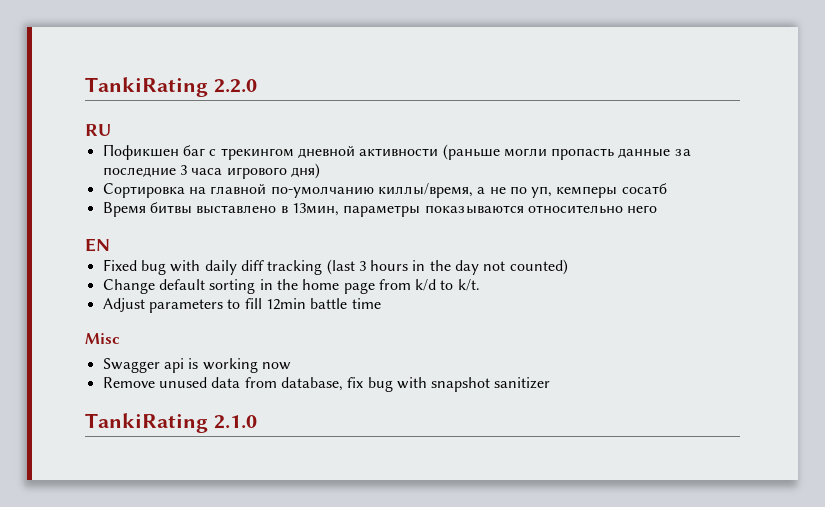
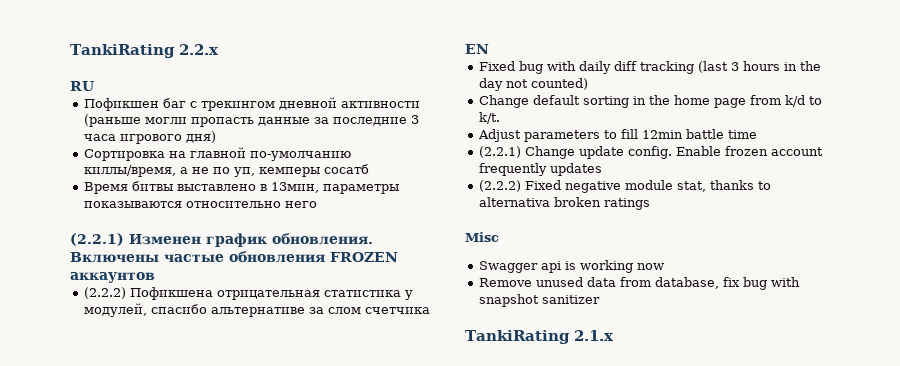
- TankiRating 2.2.0
+ TankiRating 2.2.x
+ (2.2.1) Изменен график обновления. Включены частые обновления FROZEN аккаунтов
+ (2.2.2) Пофикшена отрицательная статистика у модулей, спасибо альтернативе за слом счетчика
+ (2.2.1) Change update config. Enable frozen account frequently updates
+ (2.2.2) Fixed negative module stat, thanks to alternativa broken ratings
- TankiRating 2.1.0
+ TankiRating 2.1.x

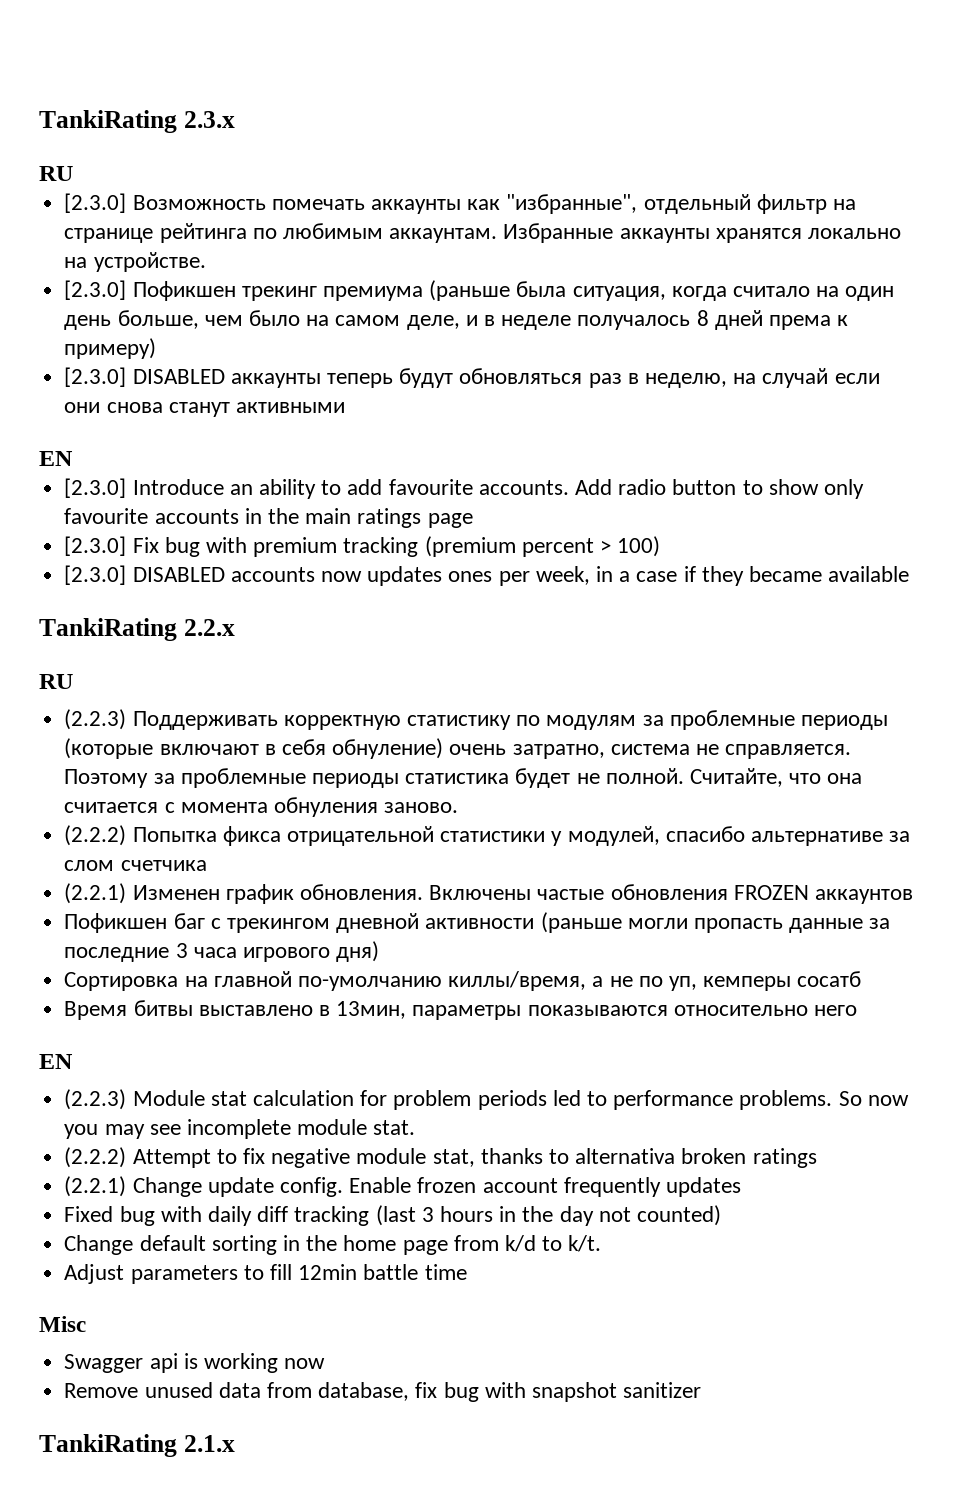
+ TankiRating 2.3.x
+ RU
+ [2.3.0] Возможность помечать аккаунты как "избранные", отдельный фильтр на странице рейтинга по любимым аккаунтам. Избранные аккаунты хранятся локально на устройстве.
+ [2.3.0] Пофикшен трекинг премиума (раньше была ситуация, когда считало на один день больше, чем было на самом деле, и в неделе получалось 8 дней према к примеру)
+ [2.3.0] DISABLED аккаунты теперь будут обновляться раз в неделю, на случай если они снова станут активными
+ EN
+ [2.3.0] Introduce an ability to add favourite accounts. Add radio button to show only favourite accounts in the main ratings page
+ [2.3.0] Fix bug with premium tracking (premium percent > 100)
+ [2.3.0] DISABLED accounts now updates ones per week, in a case if they became available
  TankiRating 2.2.x
  RU
+ (2.2.3) Поддерживать корректную статистику по модулям за проблемные периоды (которые включают в себя обнуление) очень затратно, система не справляется. Поэтому за проблемные периоды статистика будет не полной. Считайте, что она считается с момента обнуления заново.
+ (2.2.2) Попытка фикса отрицательной статистики у модулей, спасибо альтернативе за слом счетчика
+ (2.2.1) Изменен график обновления. Включены частые обновления FROZEN аккаунтов
  Время битвы выставлено в 13мин, параметры показываются относительно него
- (2.2.1) Изменен график обновления. Включены частые обновления FROZEN аккаунтов
- (2.2.2) Пофикшена отрицательная статистика у модулей, спасибо альтернативе за слом счетчика
  EN
+ (2.2.3) Module stat calculation for problem periods led to performance problems. So now you may see incomplete module stat.
+ (2.2.2) Attempt to fix negative module stat, thanks to alternativa broken ratings
+ (2.2.1) Change update config. Enable frozen account frequently updates
- (2.2.1) Change update config. Enable frozen account frequently updates
- (2.2.2) Fixed negative module stat, thanks to alternativa broken ratings

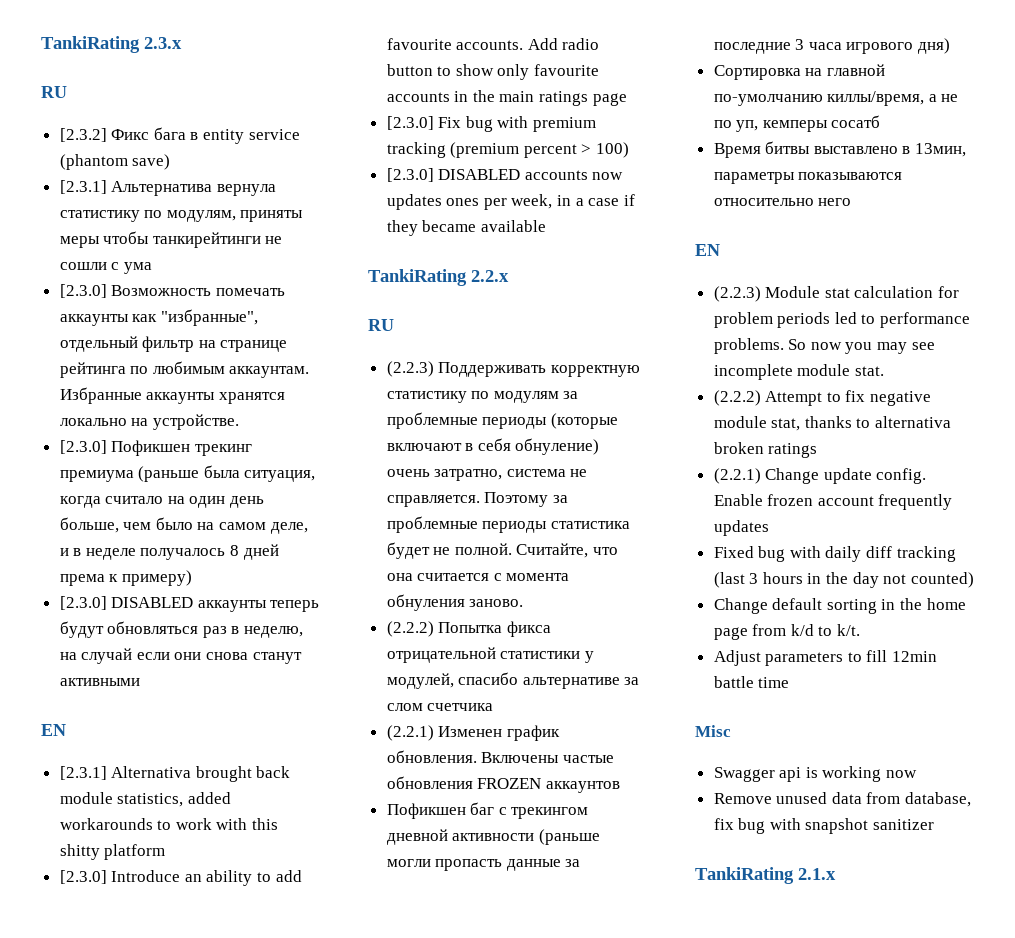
+ [2.3.2] Фикс бага в entity service (phantom save)
+ [2.3.1] Альтернатива вернула статистику по модулям, приняты меры чтобы танкирейтинги не сошли с ума
+ [2.3.1] Alternativa brought back module statistics, added workarounds to work with this shitty platform

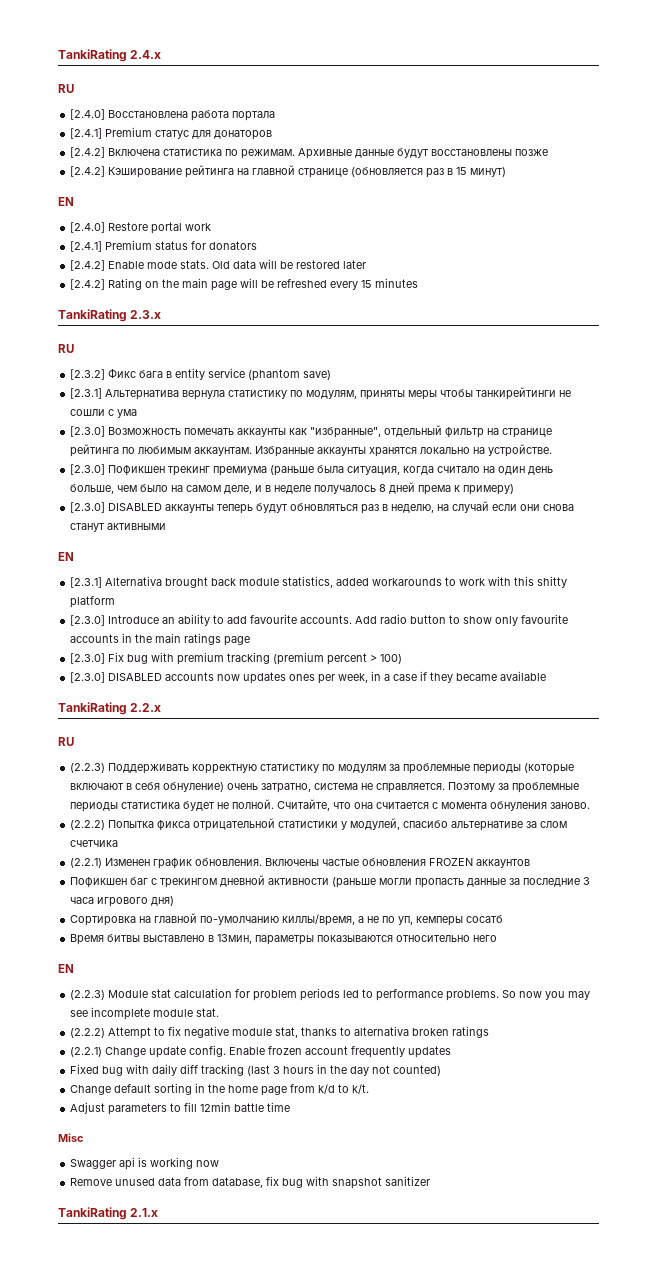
+ TankiRating 2.4.x
+ RU
+ [2.4.0] Восстановлена работа портала
+ [2.4.1] Premium статус для донаторов
+ [2.4.2] Включена статистика по режимам. Архивные данные будут восстановлены позже
+ [2.4.2] Кэширование рейтинга на главной странице (обновляется раз в 15 минут)
+ EN
+ [2.4.0] Restore portal work
+ [2.4.1] Premium status for donators
+ [2.4.2] Enable mode stats. Old data will be restored later
+ [2.4.2] Rating on the main page will be refreshed every 15 minutes

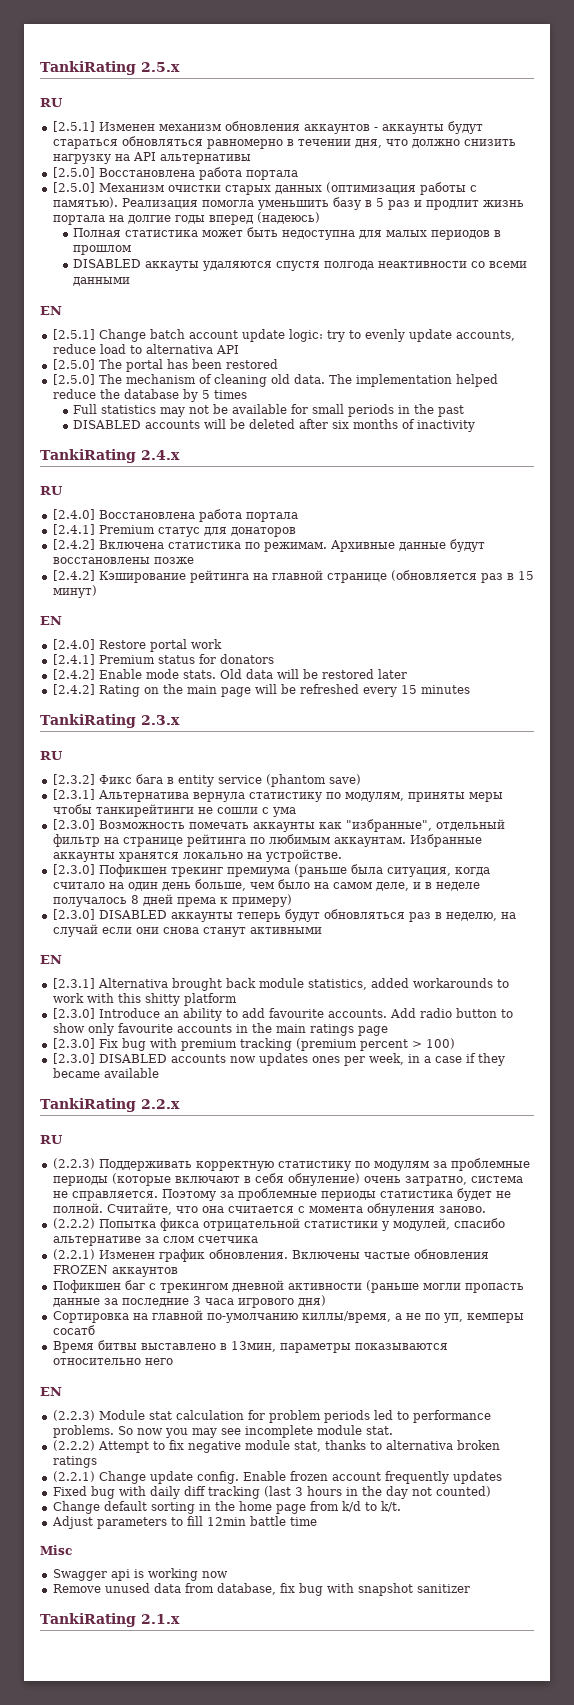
+ TankiRating 2.5.x
+ RU
+ [2.5.1] Изменен механизм обновления аккаунтов - аккаунты будут стараться обновляться равномерно в течении дня, что должно снизить нагрузку на API альтернативы
+ [2.5.0] Восстановлена работа портала
+ [2.5.0] Механизм очистки старых данных (оптимизация работы с памятью). Реализация помогла уменьшить базу в 5 раз и продлит жизнь портала на долгие годы вперед (надеюсь)
+ Полная статистика может быть недоступна для малых периодов в прошлом
+ DISABLED аккауты удаляются спустя полгода неактивности со всеми данными
+ EN
+ [2.5.1] Change batch account update logic: try to evenly update accounts, reduce load to alternativa API
+ [2.5.0] The portal has been restored
+ [2.5.0] The mechanism of cleaning old data. The implementation helped reduce the database by 5 times
+ Full statistics may not be available for small periods in the past
+ DISABLED accounts will be deleted after six months of inactivity

